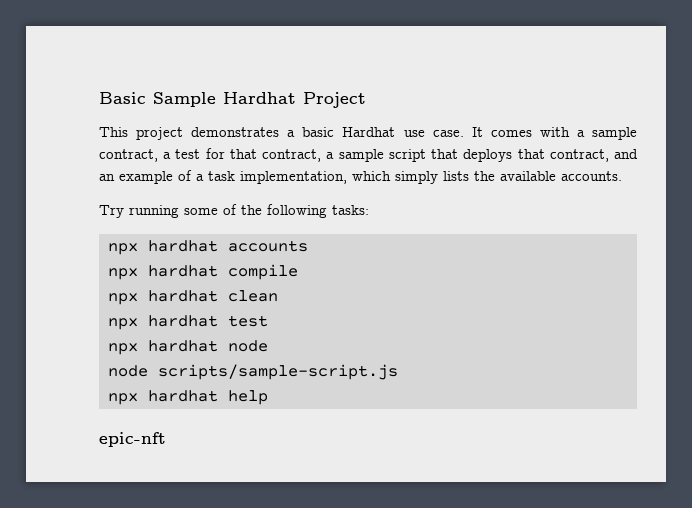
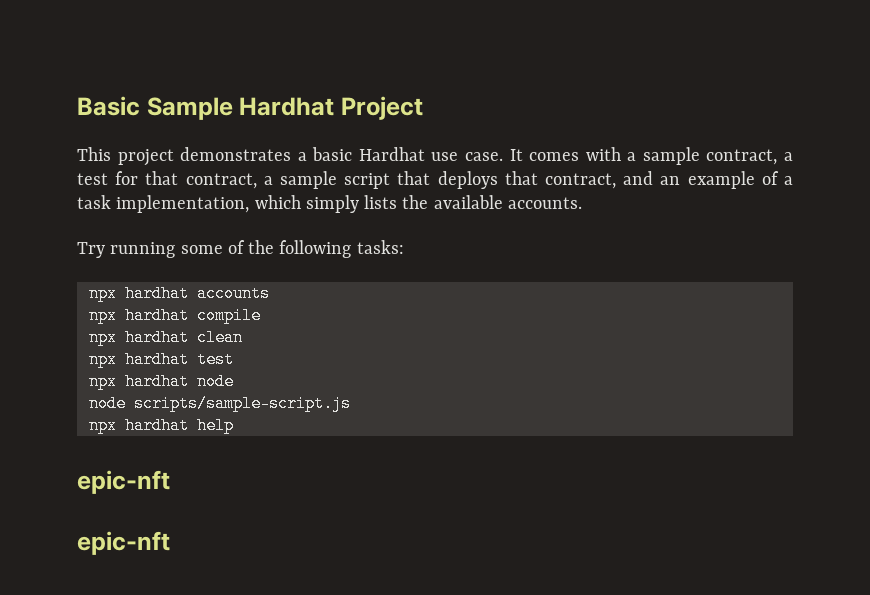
  npx hardhat help
+ epic-nft

